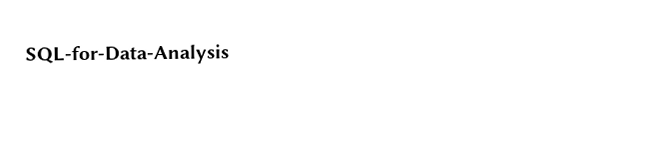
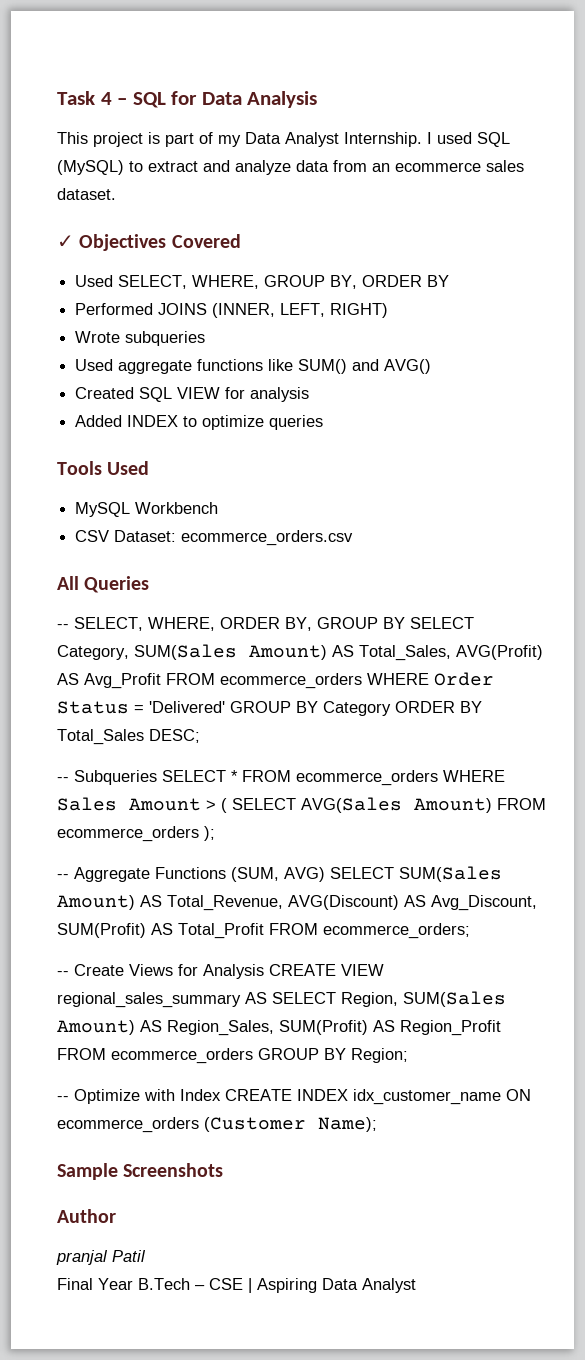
- SQL-for-Data-Analysis
+ Task 4 – SQL for Data Analysis
+ This project is part of my Data Analyst Internship. I used SQL (MySQL) to extract and analyze data from an ecommerce sales dataset.
+ ✓ Objectives Covered
+ Used SELECT, WHERE, GROUP BY, ORDER BY
+ Performed JOINS (INNER, LEFT, RIGHT)
+ Wrote subqueries
+ Used aggregate functions like SUM() and AVG()
+ Created SQL VIEW for analysis
+ Added INDEX to optimize queries
+ Tools Used
+ MySQL Workbench
+ CSV Dataset: ecommerce_orders.csv
+ All Queries
+ -- SELECT, WHERE, ORDER BY, GROUP BY SELECT Category, SUM(Sales Amount) AS Total_Sales, AVG(Profit) AS Avg_Profit FROM ecommerce_orders WHERE Order Status = 'Delivered' GROUP BY Category ORDER BY Total_Sales DESC;
+ -- Subqueries SELECT * FROM ecommerce_orders WHERE Sales Amount > ( SELECT AVG(Sales Amount) FROM ecommerce_orders );
+ -- Aggregate Functions (SUM, AVG) SELECT SUM(Sales Amount) AS Total_Revenue, AVG(Discount) AS Avg_Discount, SUM(Profit) AS Total_Profit FROM ecommerce_orders;
+ -- Create Views for Analysis CREATE VIEW regional_sales_summary AS SELECT Region, SUM(Sales Amount) AS Region_Sales, SUM(Profit) AS Region_Profit FROM ecommerce_orders GROUP BY Region;
+ -- Optimize with Index CREATE INDEX idx_customer_name ON ecommerce_orders (Customer Name);
+ Sample Screenshots
+ Author
+ pranjal Patil
+ Final Year B.Tech – CSE | Aspiring Data Analyst

